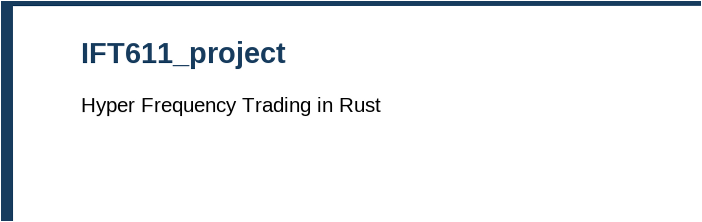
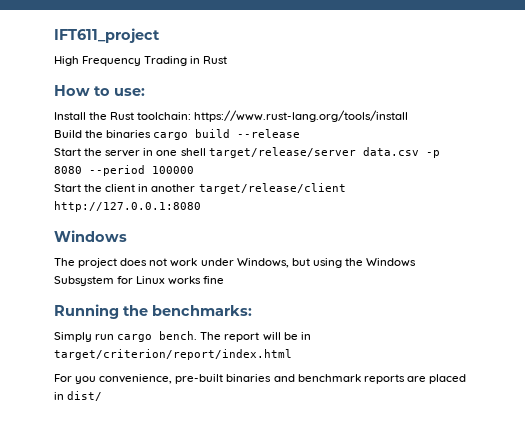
- Hyper Frequency Trading in Rust
+ High Frequency Trading in Rust
+ How to use:
+ Install the Rust toolchain: https://www.rust-lang.org/tools/install
+ Build the binaries cargo build --release
+ Start the server in one shell target/release/server data.csv -p 8080 --period 100000
+ Start the client in another target/release/client http://127.0.0.1:8080
+ Windows
+ The project does not work under Windows, but using the Windows Subsystem for Linux works fine
+ Running the benchmarks:
+ Simply run cargo bench. The report will be in target/criterion/report/index.html
+ For you convenience, pre-built binaries and benchmark reports are placed in dist/

